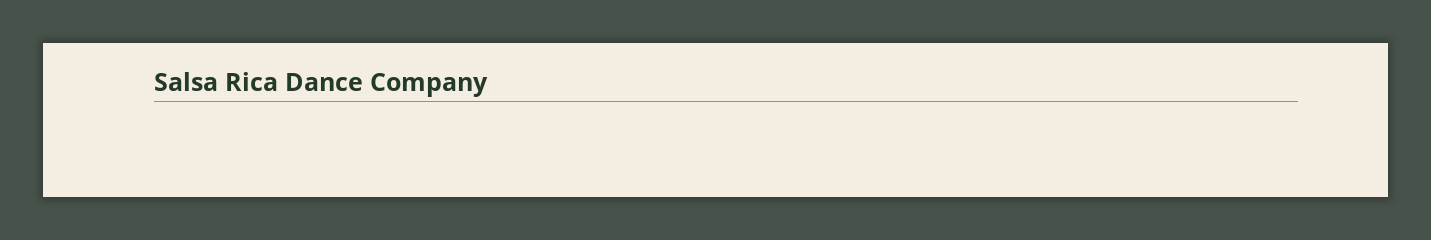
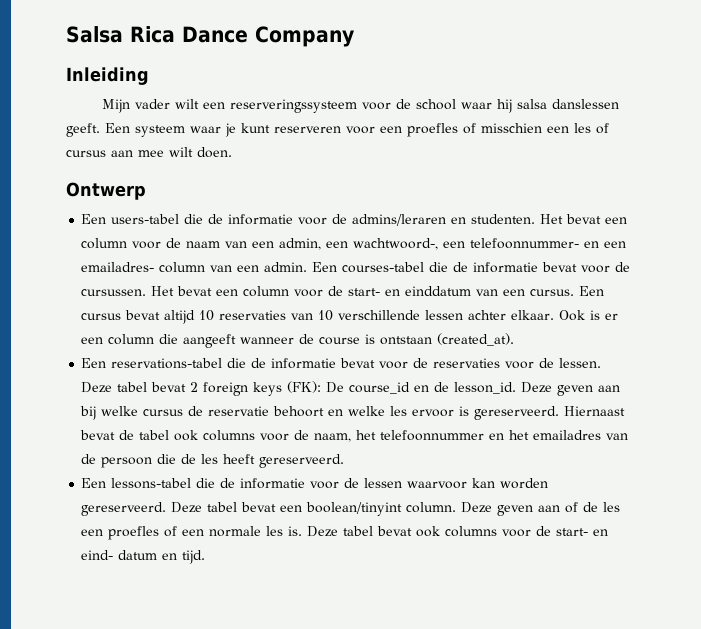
+ Inleiding
+ Mijn vader wilt een reserveringssysteem voor de school waar hij salsa danslessen geeft. Een systeem waar je kunt reserveren voor een proefles of misschien een les of cursus aan mee wilt doen.
+ Ontwerp
+ Een users-tabel die de informatie voor de admins/leraren en studenten. Het bevat een column voor de naam van een admin, een wachtwoord-, een telefoonnummer- en een emailadres- column van een admin. Een courses-tabel die de informatie bevat voor de cursussen. Het bevat een column voor de start- en einddatum van een cursus. Een cursus bevat altijd 10 reservaties van 10 verschillende lessen achter elkaar. Ook is er een column die aangeeft wanneer de course is ontstaan (created_at).
+ Een reservations-tabel die de informatie bevat voor de reservaties voor de lessen. Deze tabel bevat 2 foreign keys (FK): De course_id en de lesson_id. Deze geven aan bij welke cursus de reservatie behoort en welke les ervoor is gereserveerd. Hiernaast bevat de tabel ook columns voor de naam, het telefoonnummer en het emailadres van de persoon die de les heeft gereserveerd.
+ Een lessons-tabel die de informatie voor de lessen waarvoor kan worden gereserveerd. Deze tabel bevat een boolean/tinyint column. Deze geven aan of de les een proefles of een normale les is. Deze tabel bevat ook columns voor de start- en eind- datum en tijd.

